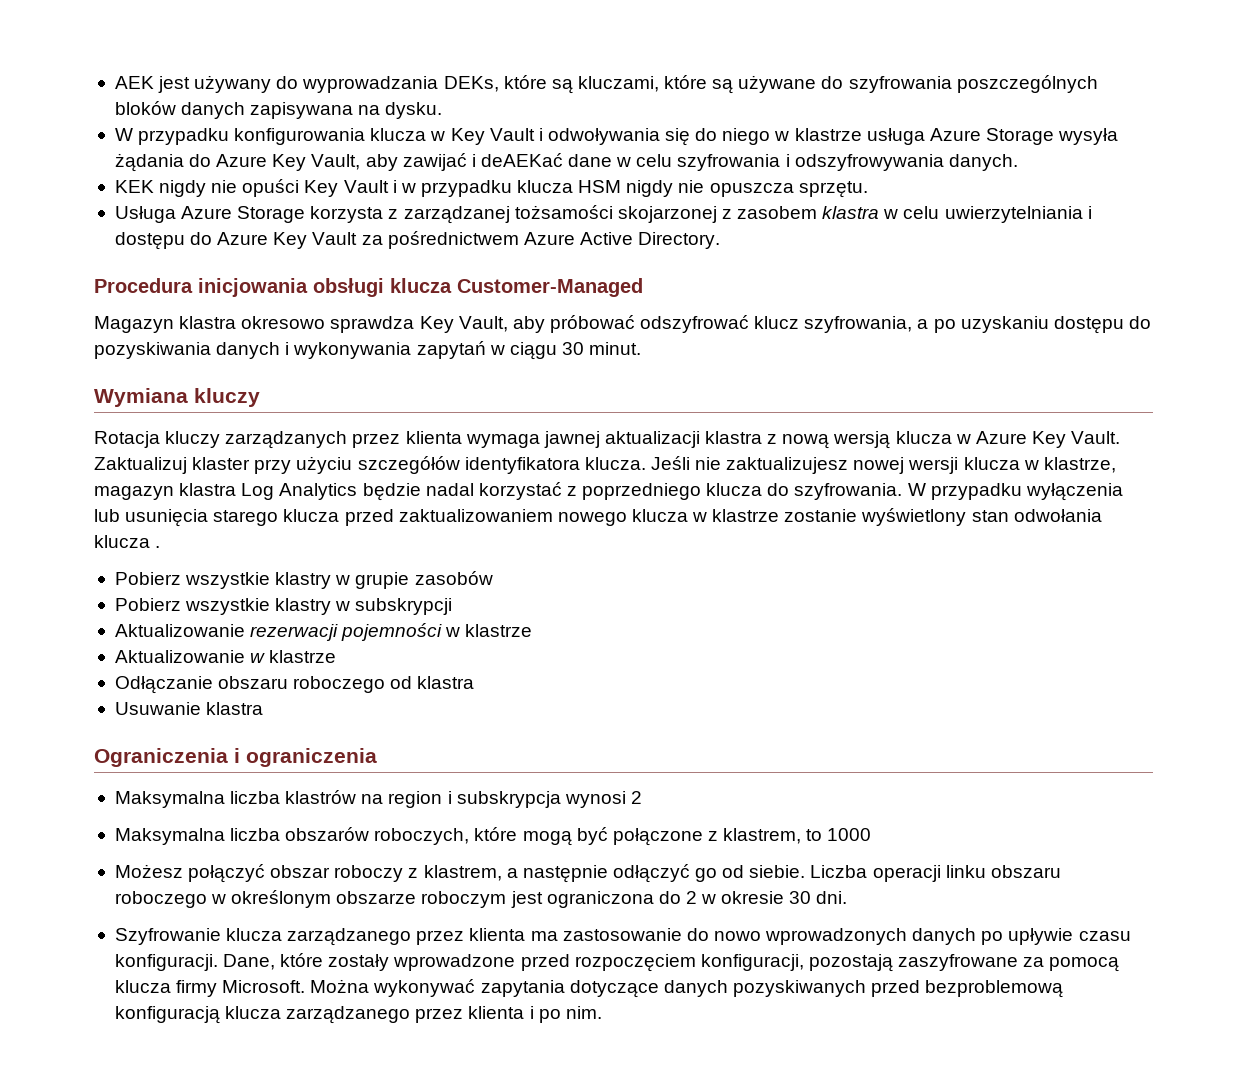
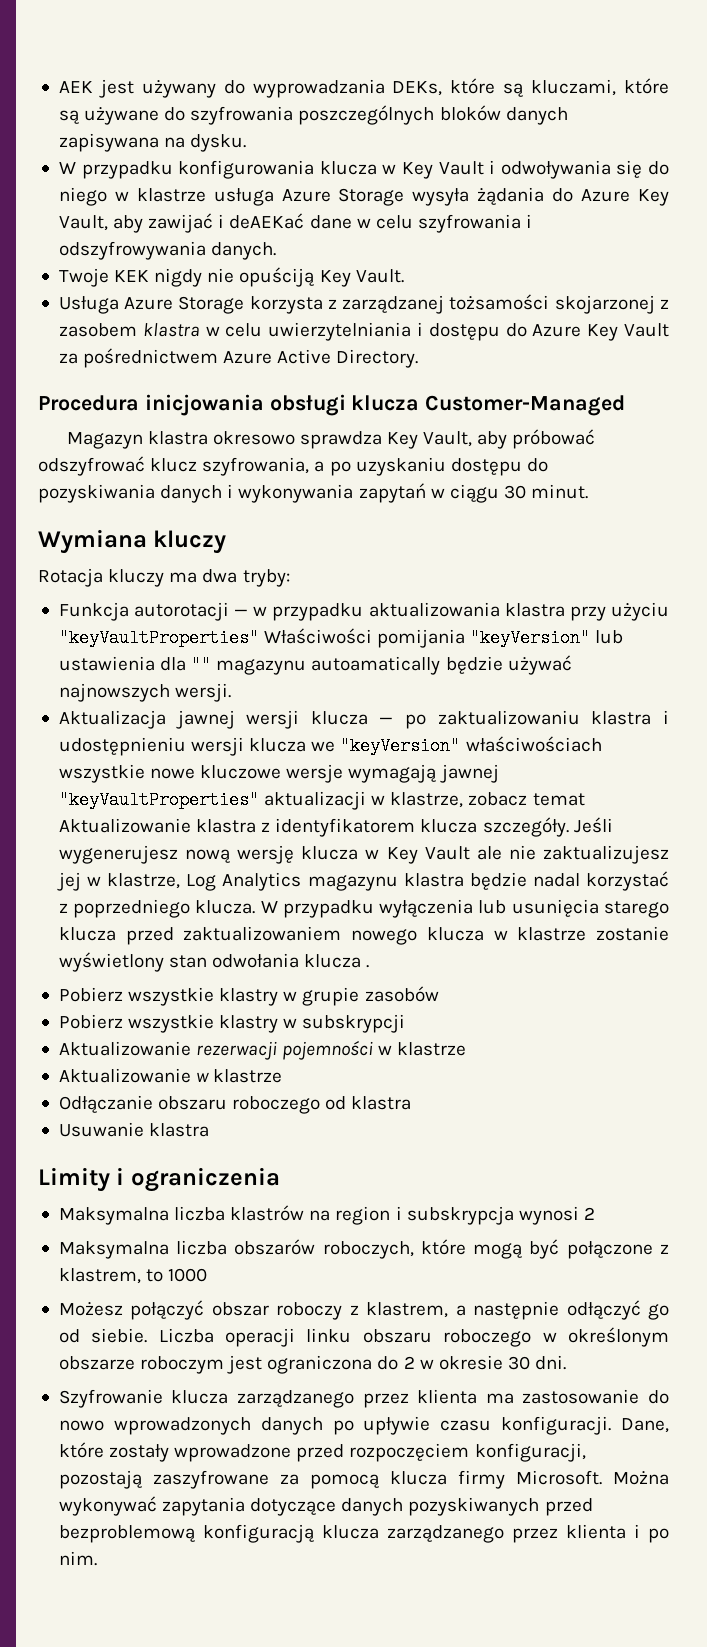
- KEK nigdy nie opuści Key Vault i w przypadku klucza HSM nigdy nie opuszcza sprzętu.
+ Twoje KEK nigdy nie opuściją Key Vault.
- Rotacja kluczy zarządzanych przez klienta wymaga jawnej aktualizacji klastra z nową wersją klucza w Azure Key Vault. Zaktualizuj klaster przy użyciu szczegółów identyfikatora klucza. Jeśli nie zaktualizujesz nowej wersji klucza w klastrze, magazyn klastra Log Analytics będzie nadal korzystać z poprzedniego klucza do szyfrowania.
+ Rotacja kluczy ma dwa tryby:
+ Funkcja autorotacji — w przypadku aktualizowania klastra przy użyciu "keyVaultProperties" Właściwości pomijania "keyVersion" lub ustawienia dla "" magazynu autoamatically będzie używać najnowszych wersji.
+ Aktualizacja jawnej wersji klucza — po zaktualizowaniu klastra i udostępnieniu wersji klucza we "keyVersion" właściwościach wszystkie nowe kluczowe wersje wymagają jawnej "keyVaultProperties" aktualizacji w klastrze, zobacz temat Aktualizowanie klastra z identyfikatorem klucza szczegóły. Jeśli wygenerujesz nową wersję klucza w Key Vault ale nie zaktualizujesz jej w klastrze, Log Analytics magazynu klastra będzie nadal korzystać z poprzedniego klucza.
- Ograniczenia i ograniczenia
+ Limity i ograniczenia

